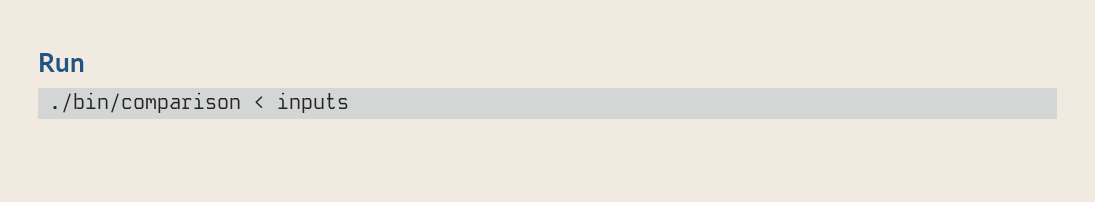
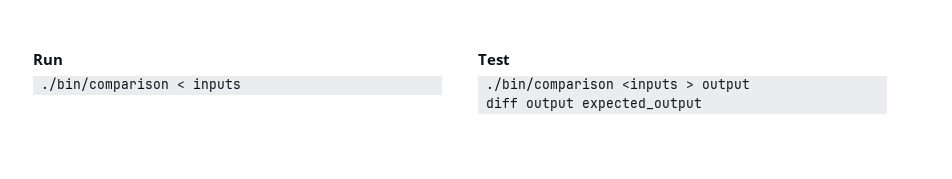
+ Test
+ ./bin/comparison <inputs > output
+ diff output expected_output

